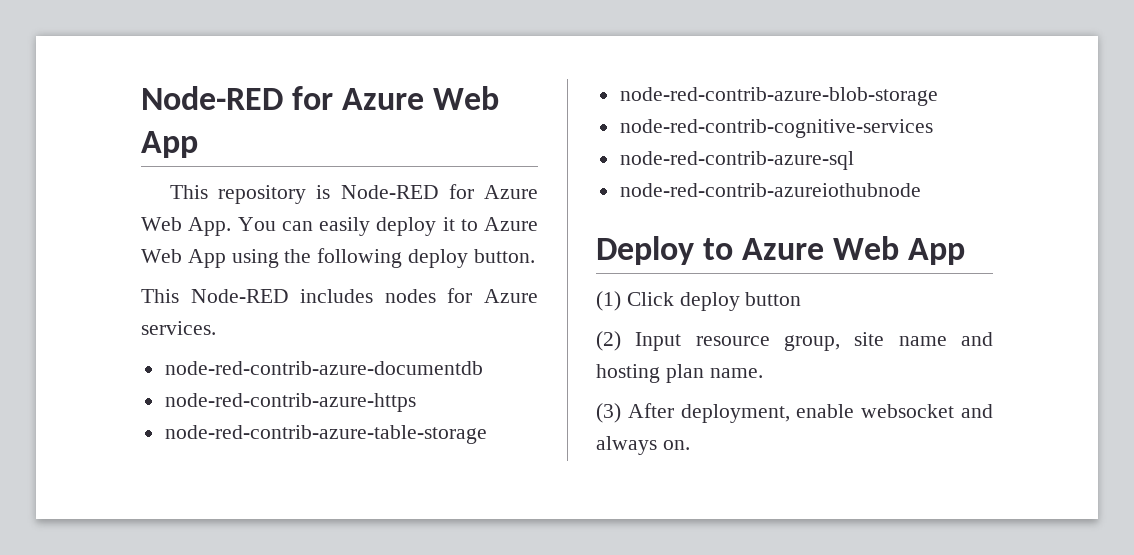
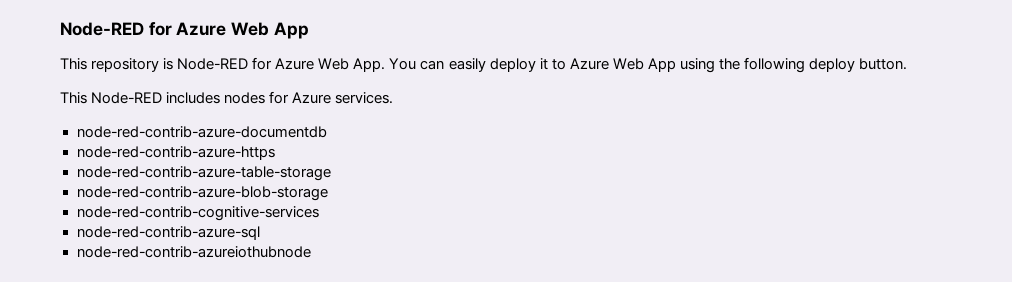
- Deploy to Azure Web App
- (1) Click deploy button
- (2) Input resource group, site name and hosting plan name.
- (3) After deployment, enable websocket and always on.

